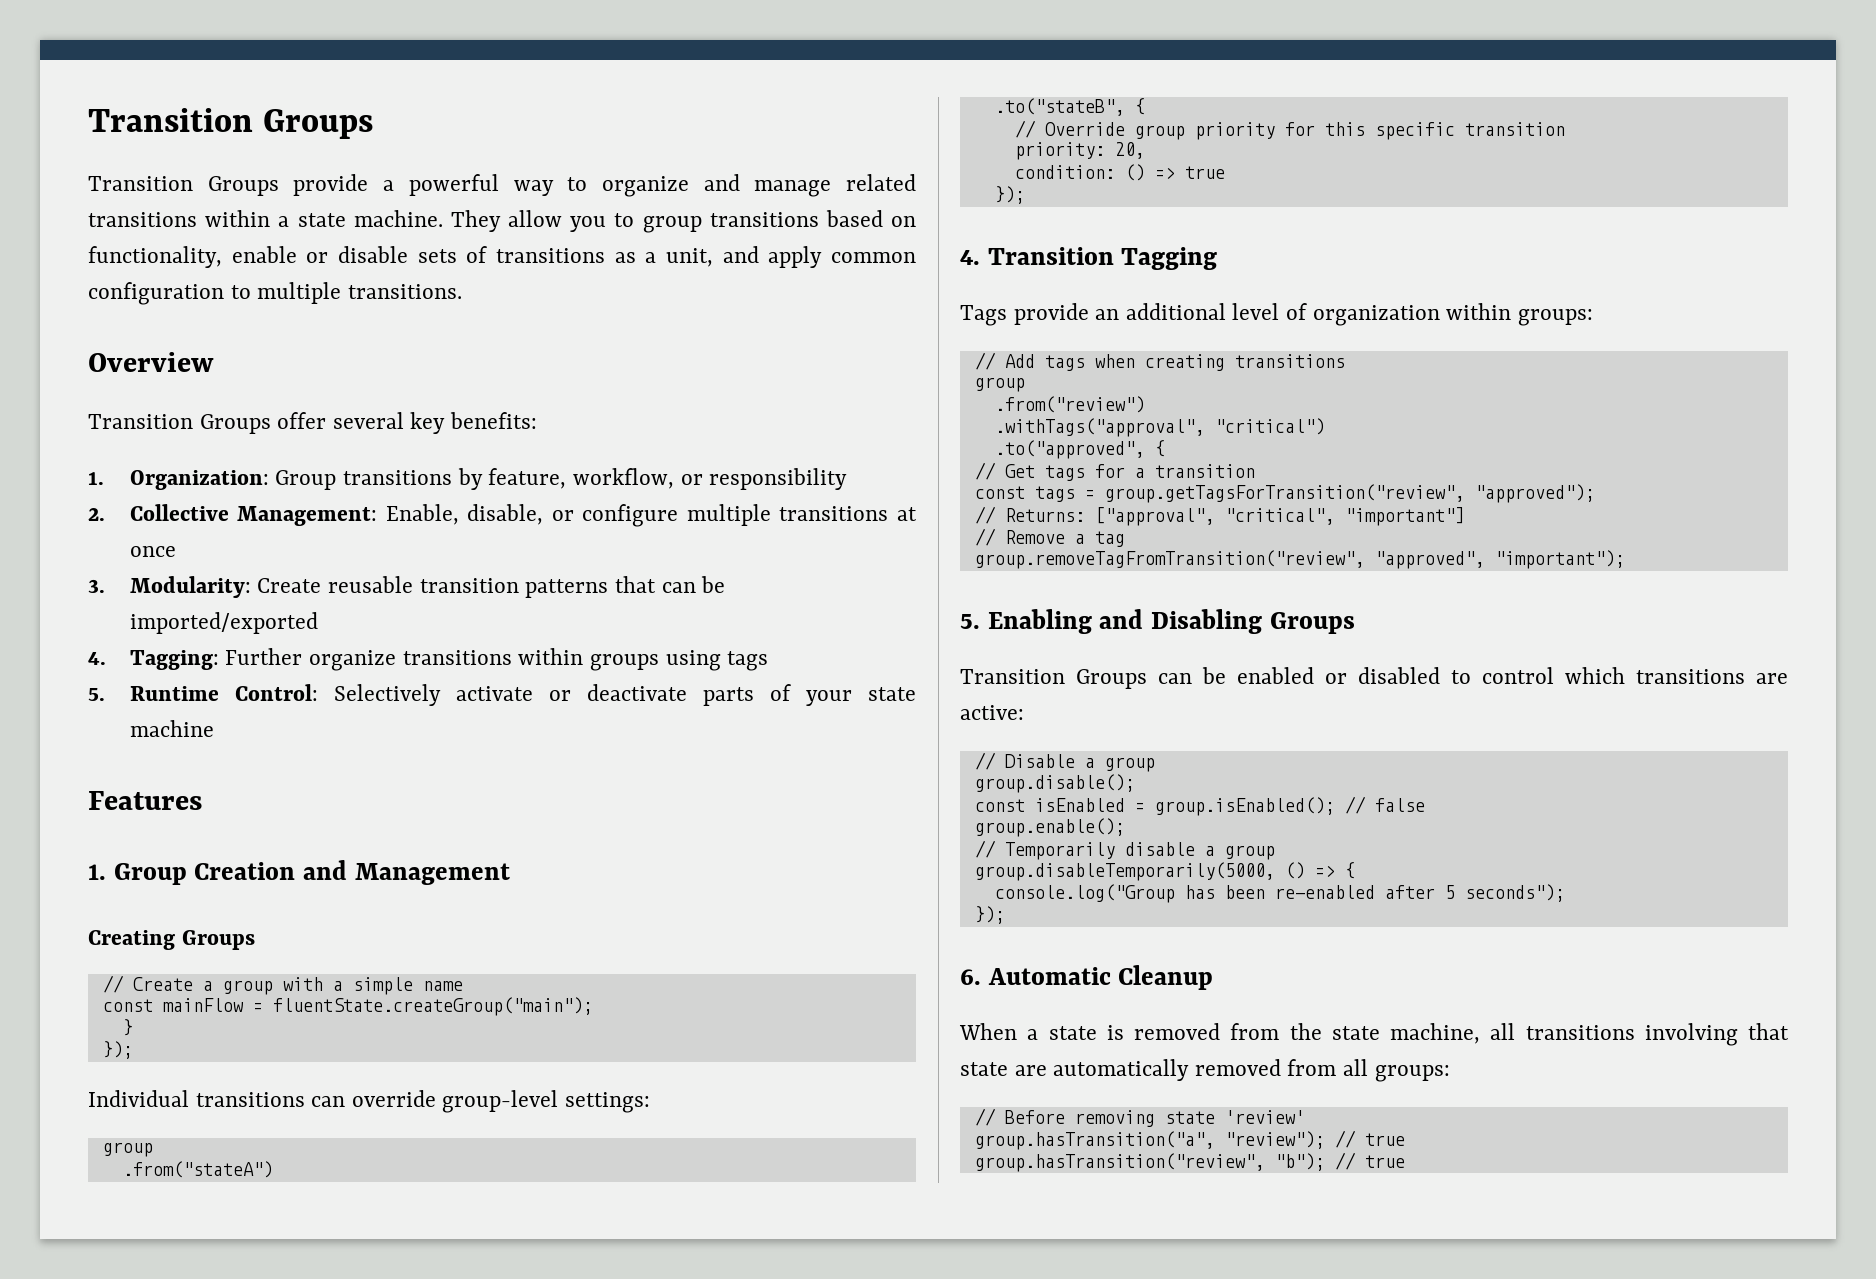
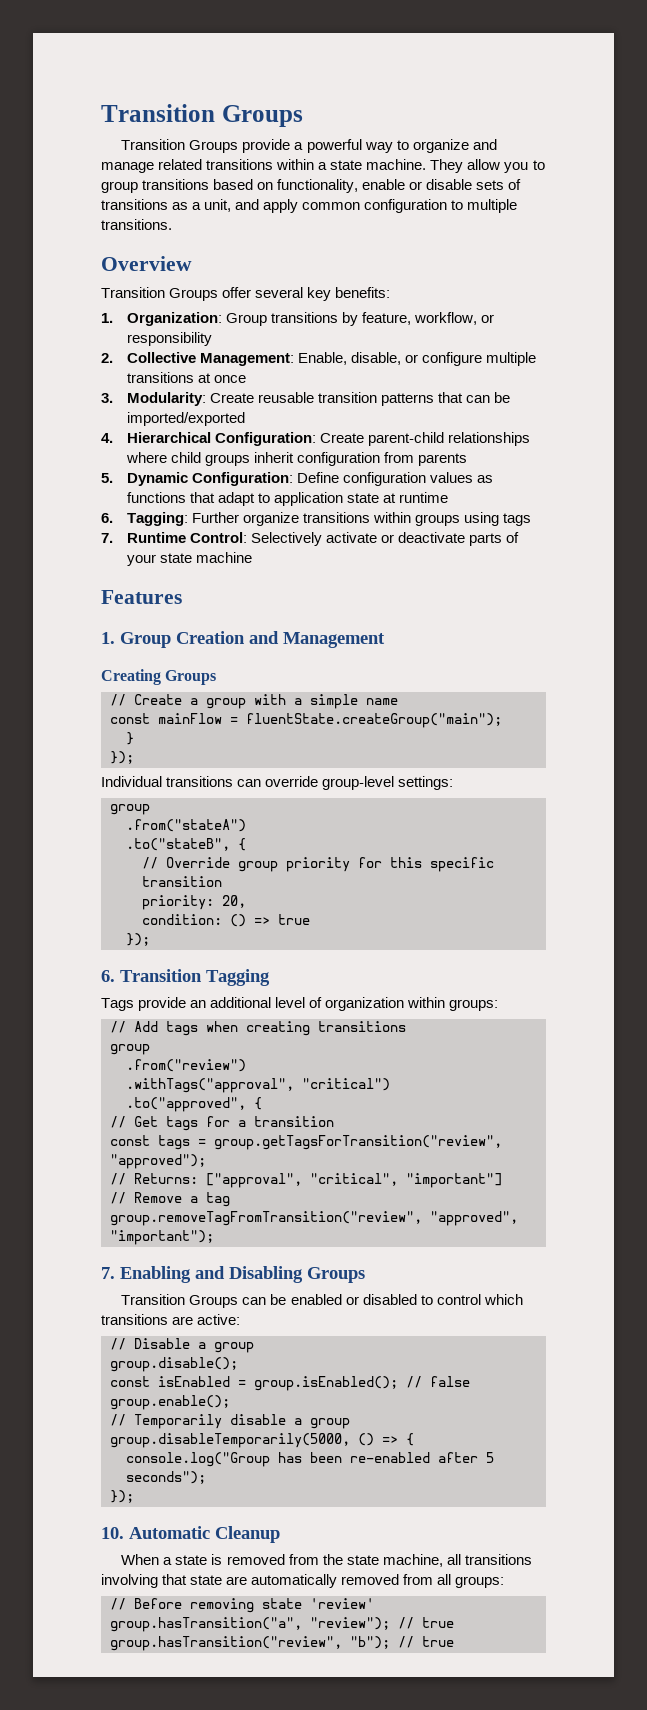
- 4. Tagging: Further organize transitions within groups using tags
+ 4. Hierarchical Configuration: Create parent-child relationships where child groups inherit configuration from parents
+ 5. Dynamic Configuration: Define configuration values as functions that adapt to application state at runtime
+ 6. Tagging: Further organize transitions within groups using tags
- 5. Runtime Control: Selectively activate or deactivate parts of your state machine
+ 7. Runtime Control: Selectively activate or deactivate parts of your state machine
- 4. Transition Tagging
+ 6. Transition Tagging
- 5. Enabling and Disabling Groups
+ 7. Enabling and Disabling Groups
- 6. Automatic Cleanup
+ 10. Automatic Cleanup

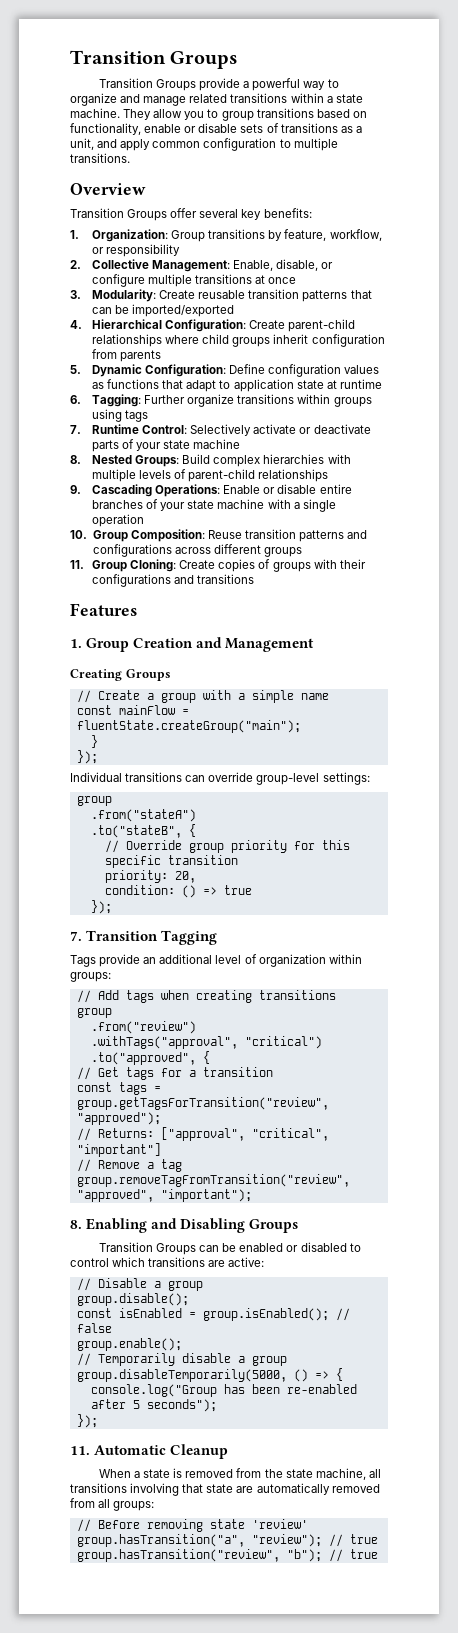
+ 8. Nested Groups: Build complex hierarchies with multiple levels of parent-child relationships
+ 9. Cascading Operations: Enable or disable entire branches of your state machine with a single operation
+ 10. Group Composition: Reuse transition patterns and configurations across different groups
+ 11. Group Cloning: Create copies of groups with their configurations and transitions
- 6. Transition Tagging
+ 7. Transition Tagging
- 7. Enabling and Disabling Groups
+ 8. Enabling and Disabling Groups
- 10. Automatic Cleanup
+ 11. Automatic Cleanup

